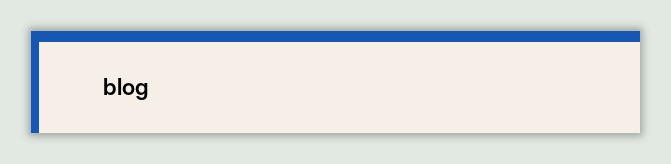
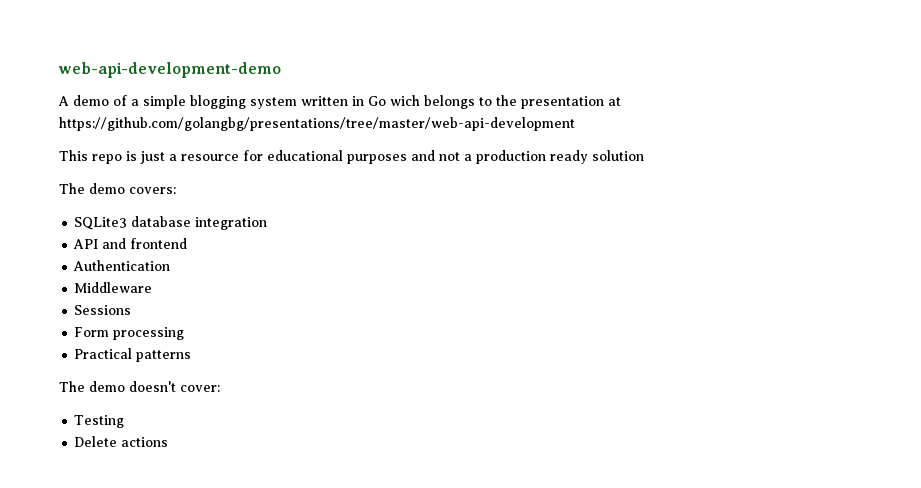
- blog
+ web-api-development-demo
+ A demo of a simple blogging system written in Go wich belongs to the presentation at https://github.com/golangbg/presentations/tree/master/web-api-development
+ This repo is just a resource for educational purposes and not a production ready solution
+ The demo covers:
+ SQLite3 database integration
+ API and frontend
+ Authentication
+ Middleware
+ Sessions
+ Form processing
+ Practical patterns
+ The demo doesn't cover:
+ Testing
+ Delete actions

